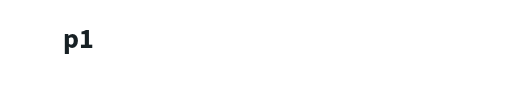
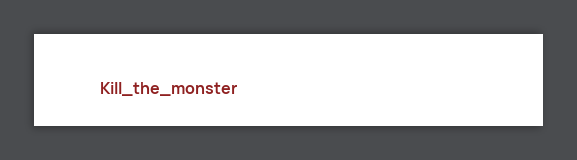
- p1
+ Kill_the_monster

